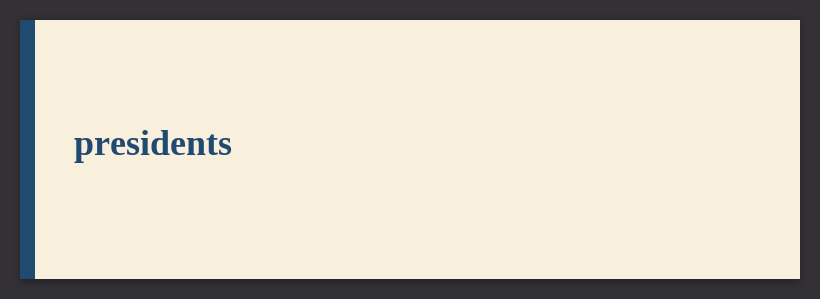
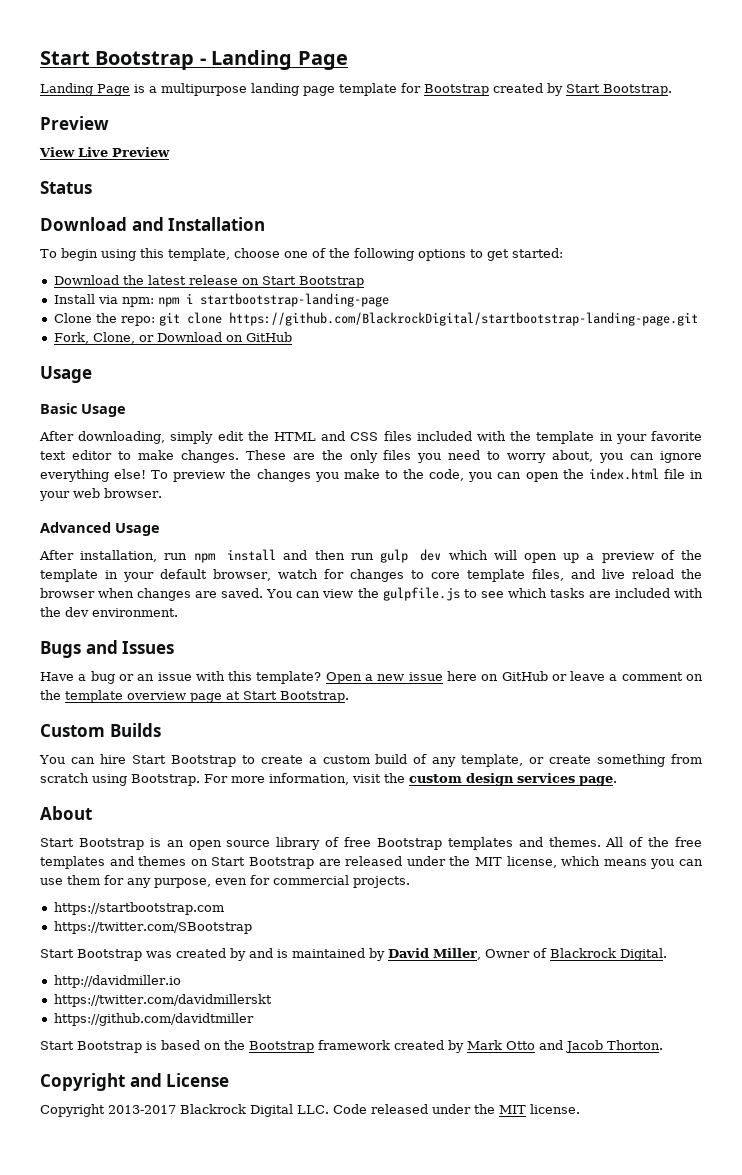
- presidents
+ Start Bootstrap - Landing Page
+ Landing Page is a multipurpose landing page template for Bootstrap created by Start Bootstrap.
+ Preview
+ View Live Preview
+ Status
+ Download and Installation
+ To begin using this template, choose one of the following options to get started:
+ Download the latest release on Start Bootstrap
+ Install via npm: npm i startbootstrap-landing-page
+ Clone the repo: git clone https://github.com/BlackrockDigital/startbootstrap-landing-page.git
+ Fork, Clone, or Download on GitHub
+ Usage
+ Basic Usage
+ After downloading, simply edit the HTML and CSS files included with the template in your favorite text editor to make changes. These are the only files you need to worry about, you can ignore everything else! To preview the changes you make to the code, you can open the index.html file in your web browser.
+ Advanced Usage
+ After installation, run npm install and then run gulp dev which will open up a preview of the template in your default browser, watch for changes to core template files, and live reload the browser when changes are saved. You can view the gulpfile.js to see which tasks are included with the dev environment.
+ Bugs and Issues
+ Have a bug or an issue with this template? Open a new issue here on GitHub or leave a comment on the template overview page at Start Bootstrap.
+ Custom Builds
+ You can hire Start Bootstrap to create a custom build of any template, or create something from scratch using Bootstrap. For more information, visit the custom design services page.
+ About
+ Start Bootstrap is an open source library of free Bootstrap templates and themes. All of the free templates and themes on Start Bootstrap are released under the MIT license, which means you can use them for any purpose, even for commercial projects.
+ https://startbootstrap.com
+ https://twitter.com/SBootstrap
+ Start Bootstrap was created by and is maintained by David Miller, Owner of Blackrock Digital.
+ http://davidmiller.io
+ https://twitter.com/davidmillerskt
+ https://github.com/davidtmiller
+ Start Bootstrap is based on the Bootstrap framework created by Mark Otto and Jacob Thorton.
+ Copyright and License
+ Copyright 2013-2017 Blackrock Digital LLC. Code released under the MIT license.

